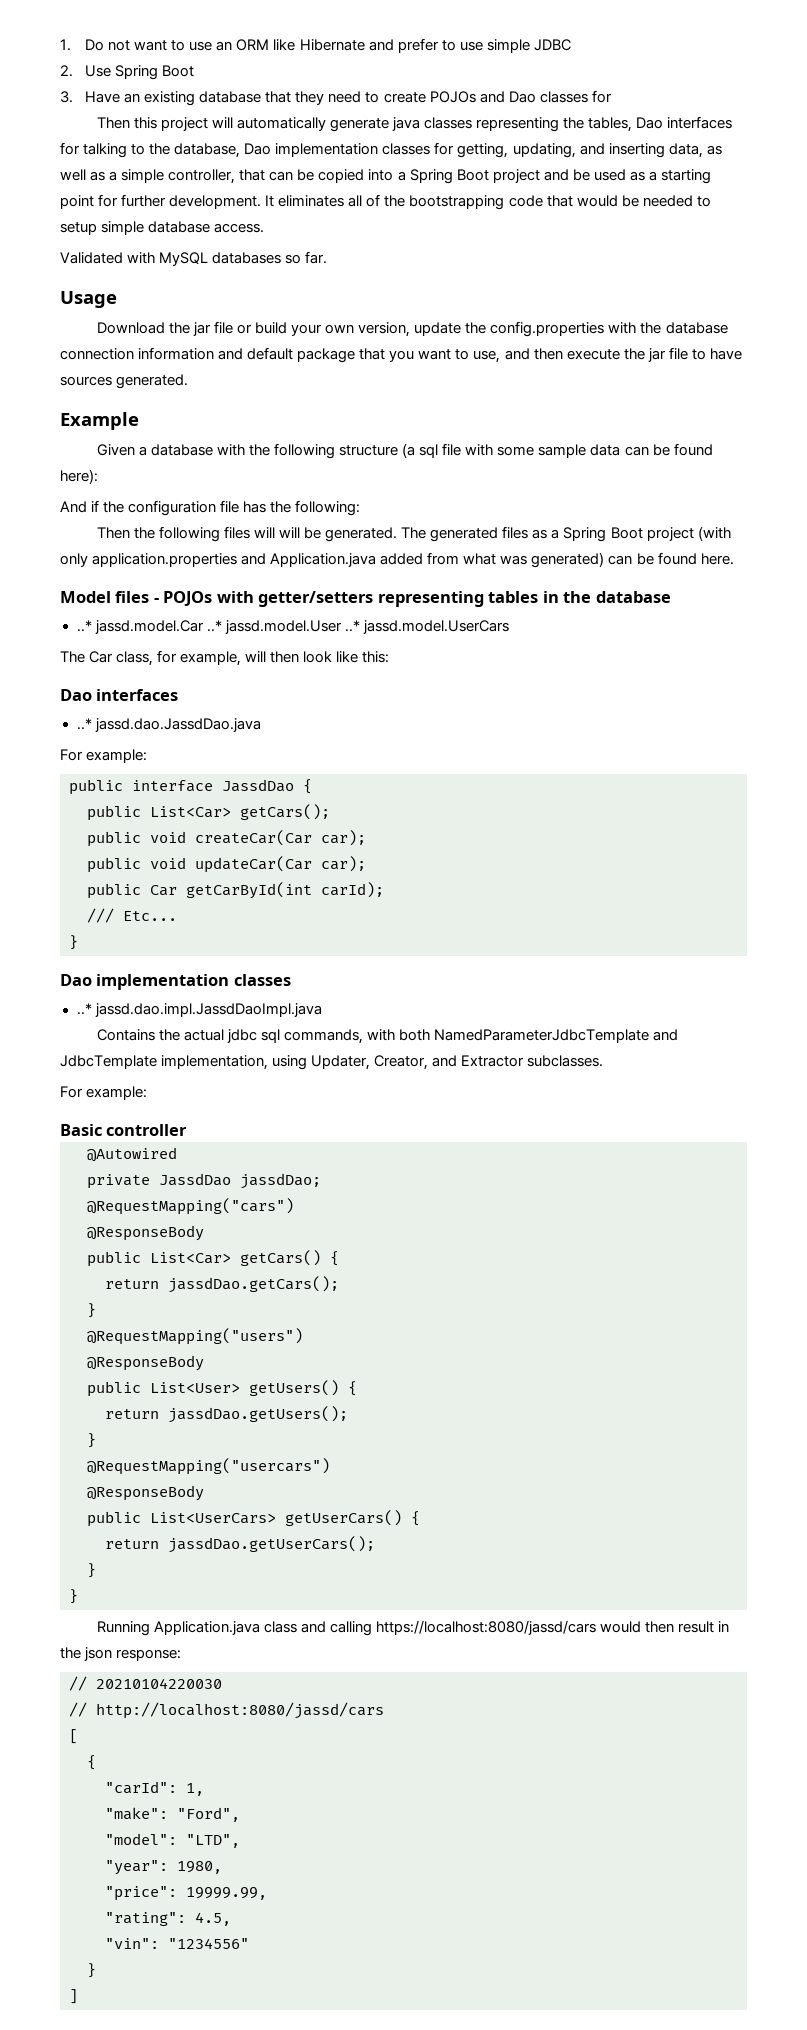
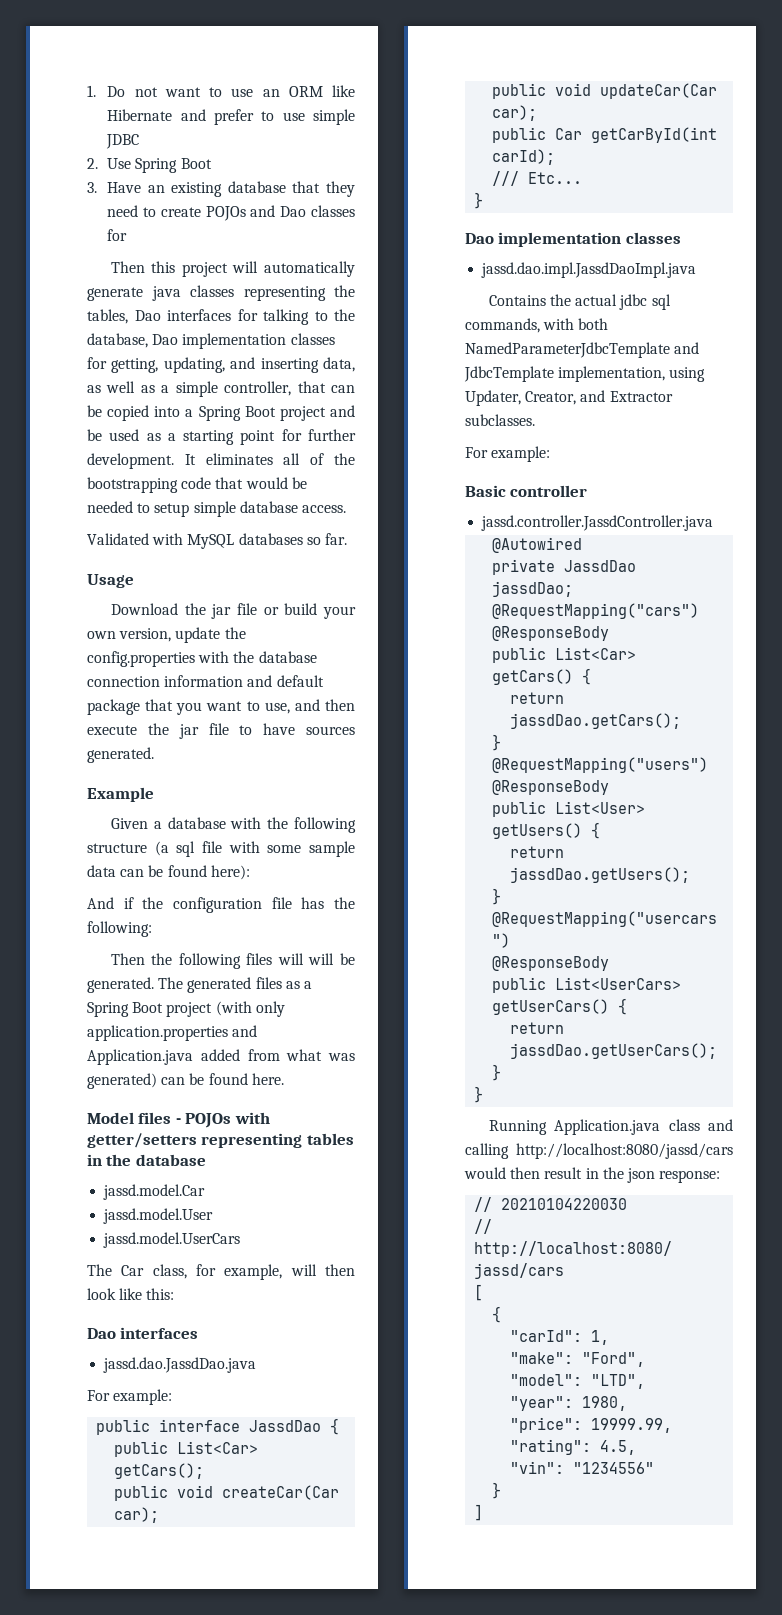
- ..* jassd.model.Car ..* jassd.model.User ..* jassd.model.UserCars
+ jassd.model.Car
+ jassd.model.User
+ jassd.model.UserCars
- ..* jassd.dao.JassdDao.java
+ jassd.dao.JassdDao.java
- ..* jassd.dao.impl.JassdDaoImpl.java
+ jassd.dao.impl.JassdDaoImpl.java
+ jassd.controller.JassdController.java
- Running Application.java class and calling https://localhost:8080/jassd/cars would then result in the json response:
+ Running Application.java class and calling http://localhost:8080/jassd/cars would then result in the json response:

